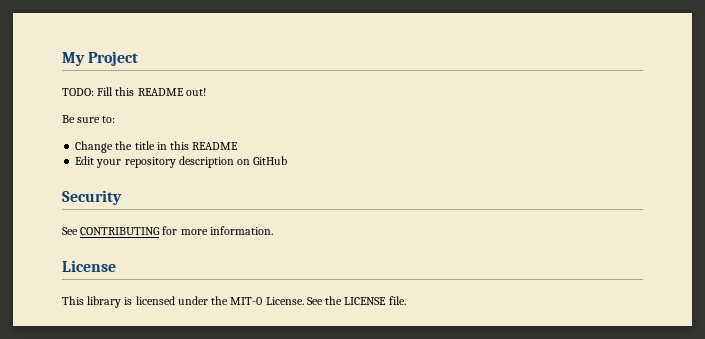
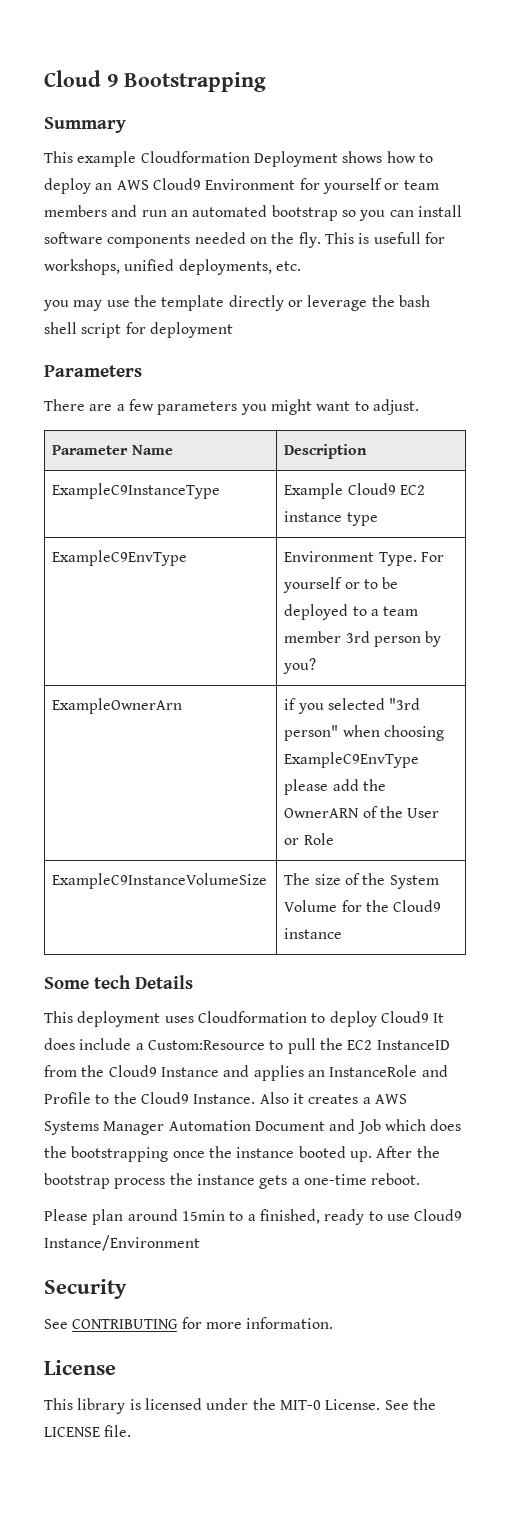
- My Project
- TODO: Fill this README out!
- Be sure to:
- Change the title in this README
- Edit your repository description on GitHub
+ Cloud 9 Bootstrapping
+ Summary
+ This example Cloudformation Deployment shows how to deploy an AWS Cloud9 Environment for yourself or team members and run an automated bootstrap so you can install software components needed on the fly. This is usefull for workshops, unified deployments, etc.
+ you may use the template directly or leverage the bash shell script for deployment
+ Parameters
+ There are a few parameters you might want to adjust.
+ Parameter Name | Description
+ ExampleC9InstanceType | Example Cloud9 EC2 instance type
+ ExampleC9EnvType | Environment Type. For yourself or to be deployed to a team member 3rd person by you?
+ ExampleOwnerArn | if you selected "3rd person" when choosing ExampleC9EnvType please add the OwnerARN of the User or Role
+ ExampleC9InstanceVolumeSize | The size of the System Volume for the Cloud9 instance
+ Some tech Details
+ This deployment uses Cloudformation to deploy Cloud9 It does include a Custom:Resource to pull the EC2 InstanceID from the Cloud9 Instance and applies an InstanceRole and Profile to the Cloud9 Instance. Also it creates a AWS Systems Manager Automation Document and Job which does the bootstrapping once the instance booted up. After the bootstrap process the instance gets a one-time reboot.
+ Please plan around 15min to a finished, ready to use Cloud9 Instance/Environment

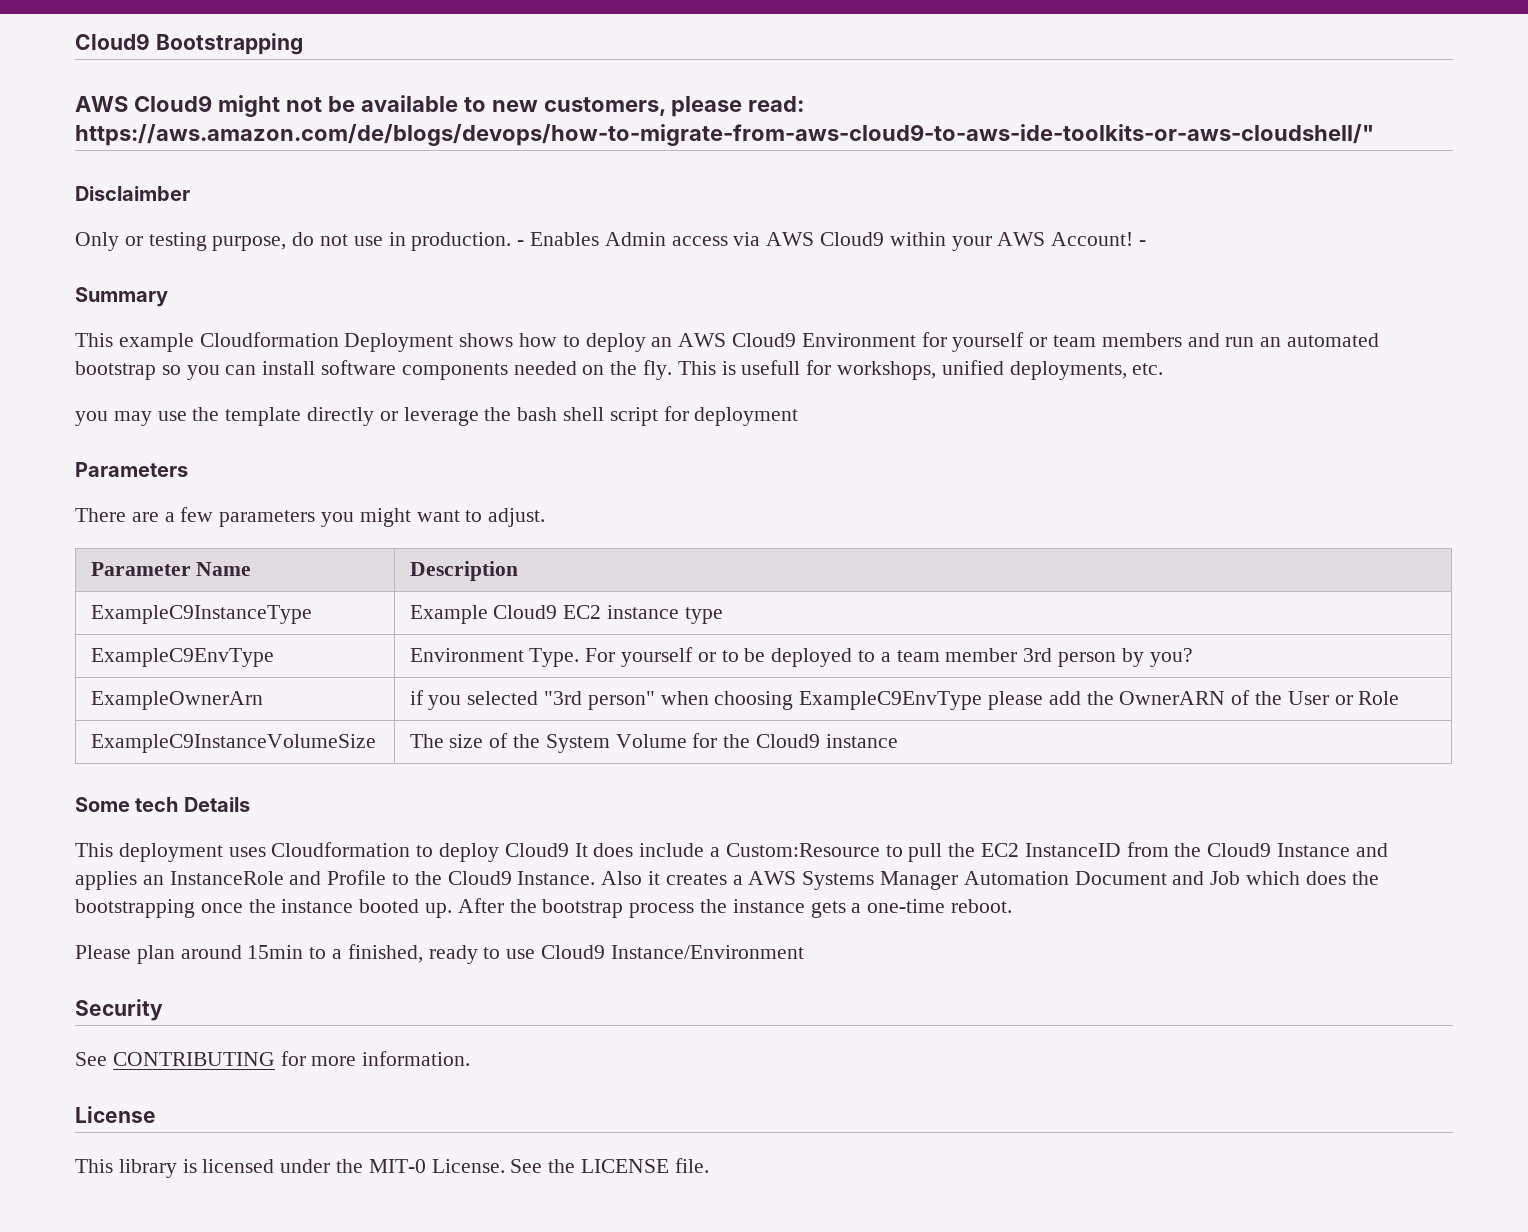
- Cloud 9 Bootstrapping
+ Cloud9 Bootstrapping
+ AWS Cloud9 might not be available to new customers, please read: https://aws.amazon.com/de/blogs/devops/how-to-migrate-from-aws-cloud9-to-aws-ide-toolkits-or-aws-cloudshell/"
+ Disclaimber
+ Only or testing purpose, do not use in production. - Enables Admin access via AWS Cloud9 within your AWS Account! -

